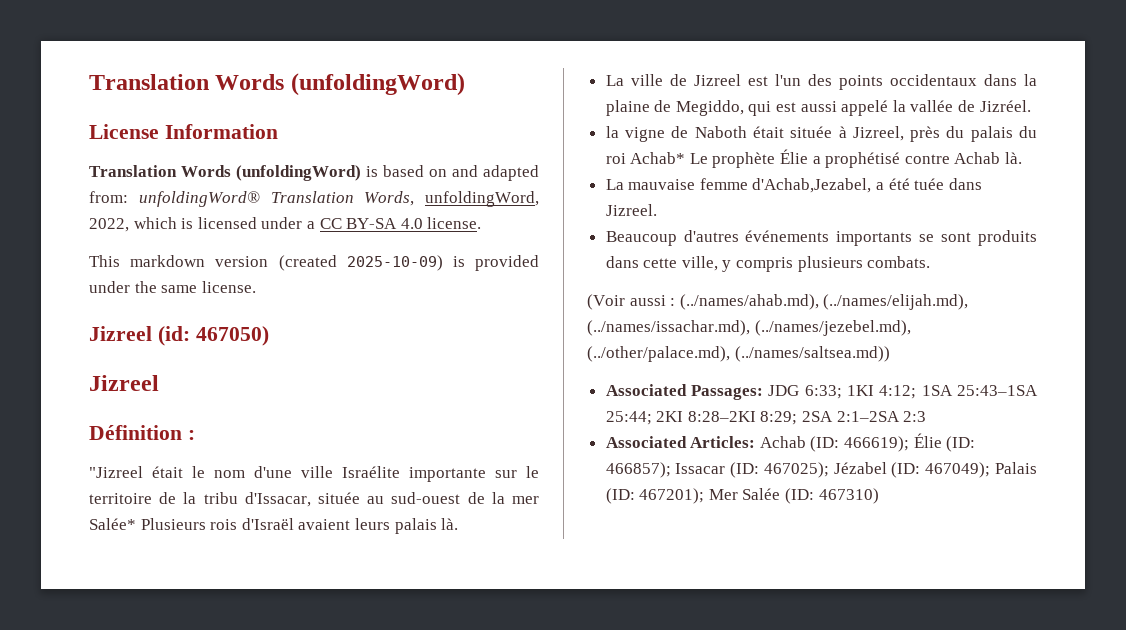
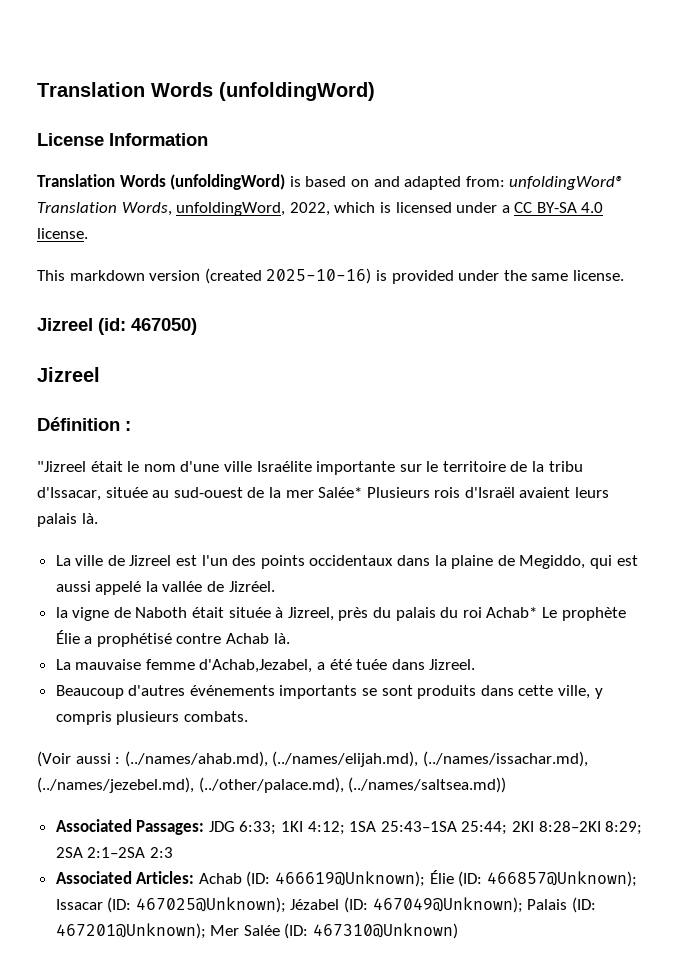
- This markdown version (created 2025-10-09) is provided under the same license.
+ This markdown version (created 2025-10-16) is provided under the same license.
- Associated Articles: Achab (ID: 466619); Élie (ID: 466857); Issacar (ID: 467025); Jézabel (ID: 467049); Palais (ID: 467201); Mer Salée (ID: 467310)
+ Associated Articles: Achab (ID: 466619@Unknown); Élie (ID: 466857@Unknown); Issacar (ID: 467025@Unknown); Jézabel (ID: 467049@Unknown); Palais (ID: 467201@Unknown); Mer Salée (ID: 467310@Unknown)

